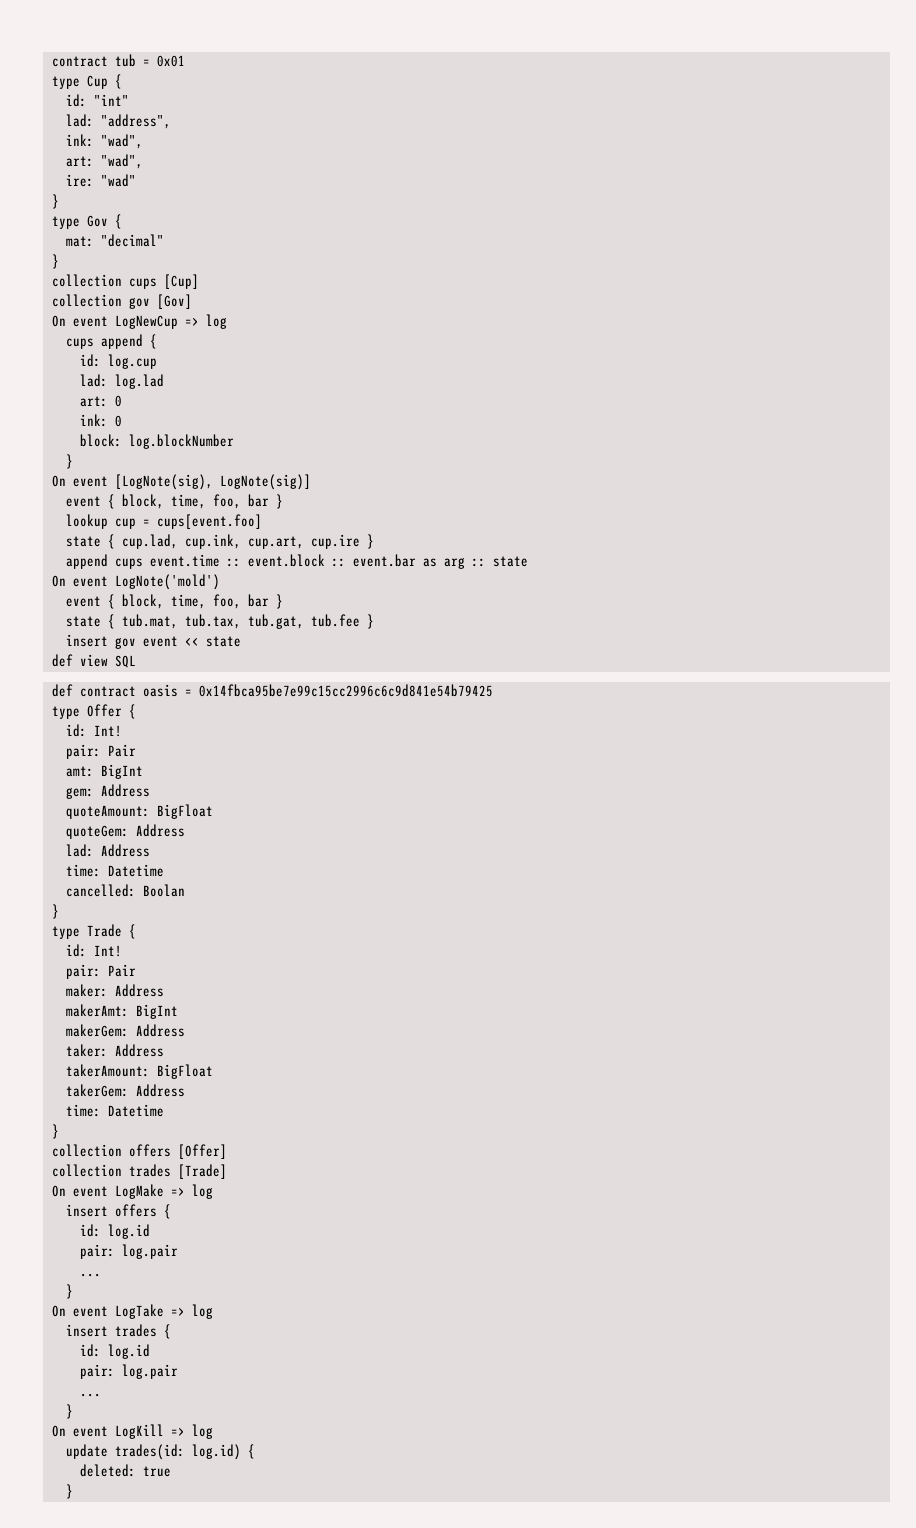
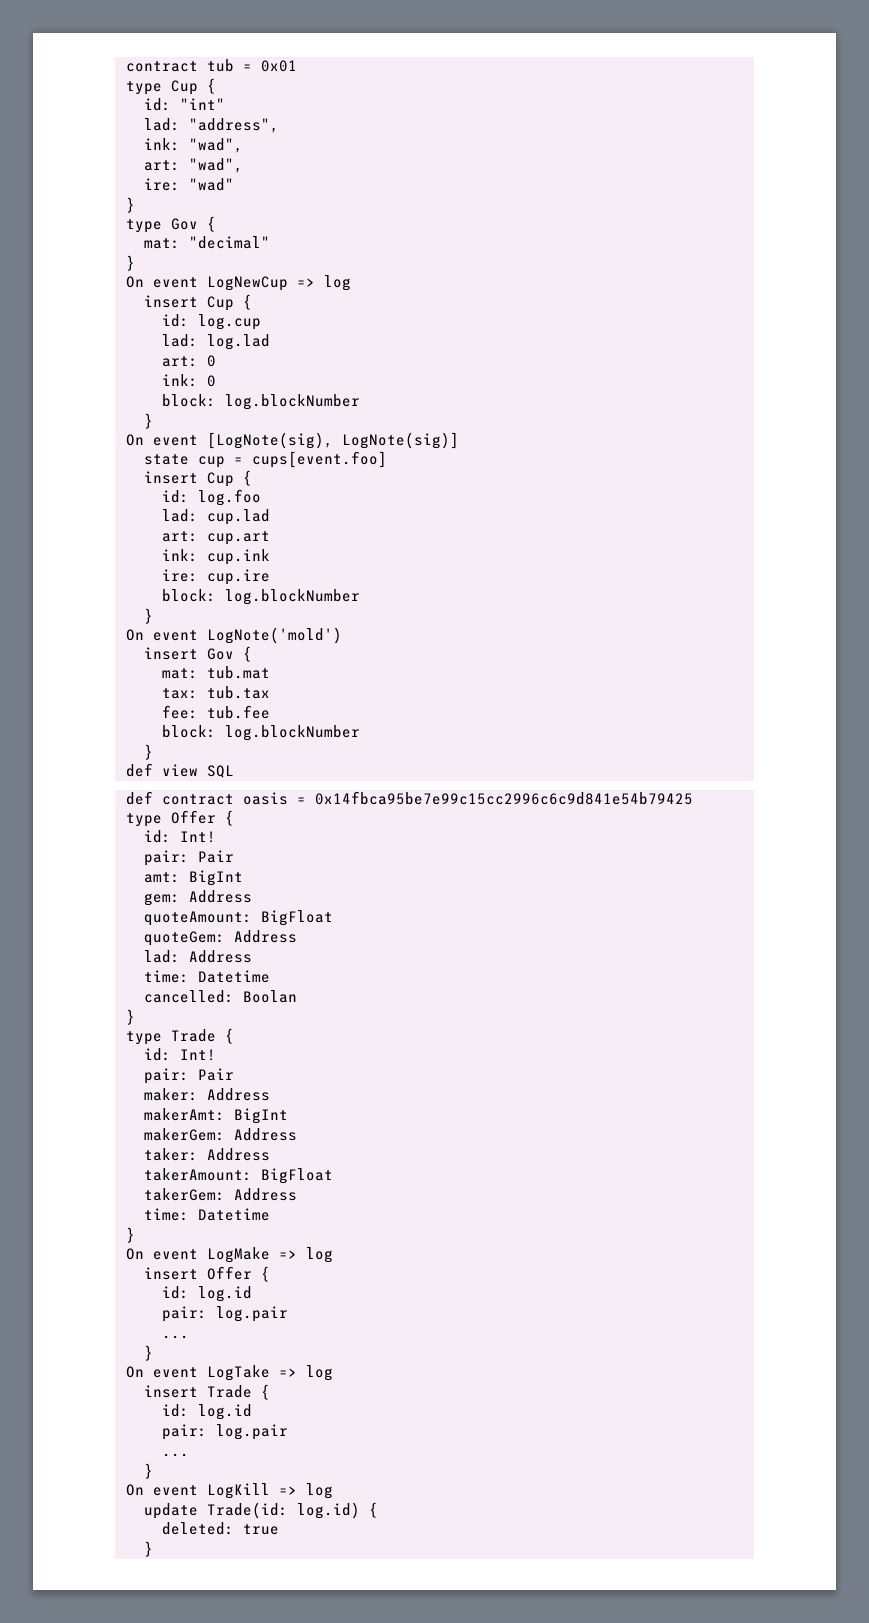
- collection cups [Cup]
- collection gov [Gov]
  On event LogNewCup => log
- cups append {
+ insert Cup {
  On event [LogNote(sig), LogNote(sig)]
- event { block, time, foo, bar }
- lookup cup = cups[event.foo]
- state { cup.lad, cup.ink, cup.art, cup.ire }
- append cups event.time :: event.block :: event.bar as arg :: state
+ state cup = cups[event.foo]
+ insert Cup {
+ id: log.foo
+ lad: cup.lad
+ art: cup.art
+ ink: cup.ink
+ ire: cup.ire
+ block: log.blockNumber
+ }
  On event LogNote('mold')
- event { block, time, foo, bar }
- state { tub.mat, tub.tax, tub.gat, tub.fee }
- insert gov event << state
+ insert Gov {
+ mat: tub.mat
+ tax: tub.tax
+ fee: tub.fee
+ block: log.blockNumber
+ }
- collection offers [Offer]
- collection trades [Trade]
- insert offers {
+ insert Offer {
- insert trades {
+ insert Trade {
- update trades(id: log.id) {
+ update Trade(id: log.id) {

